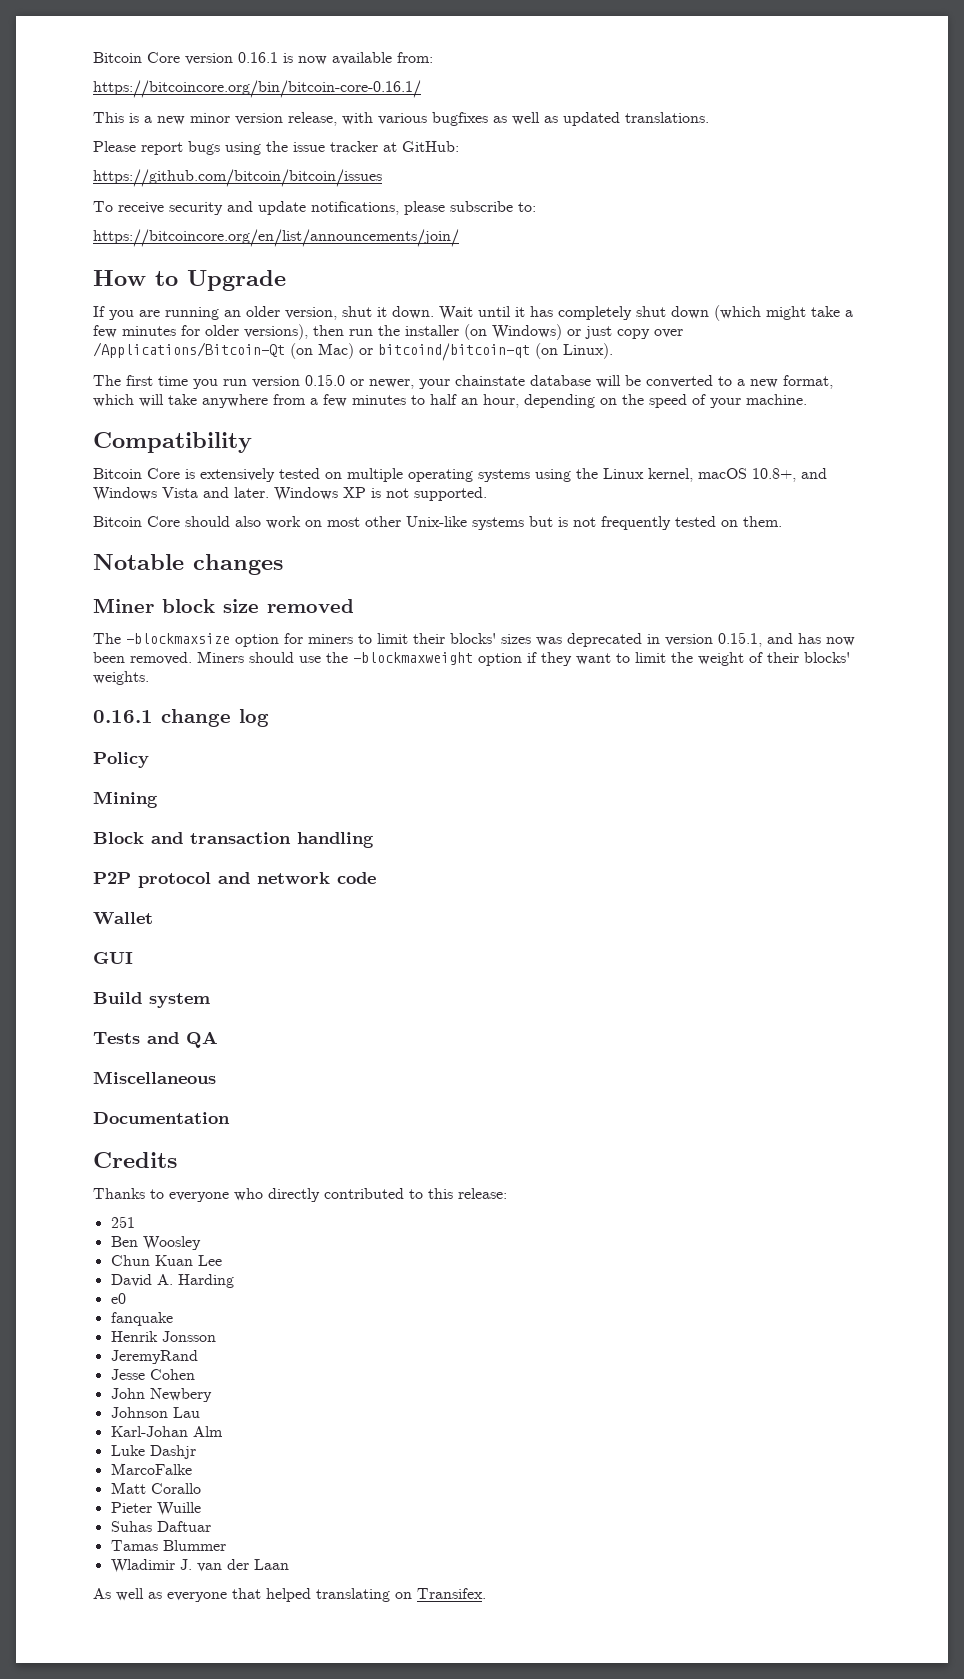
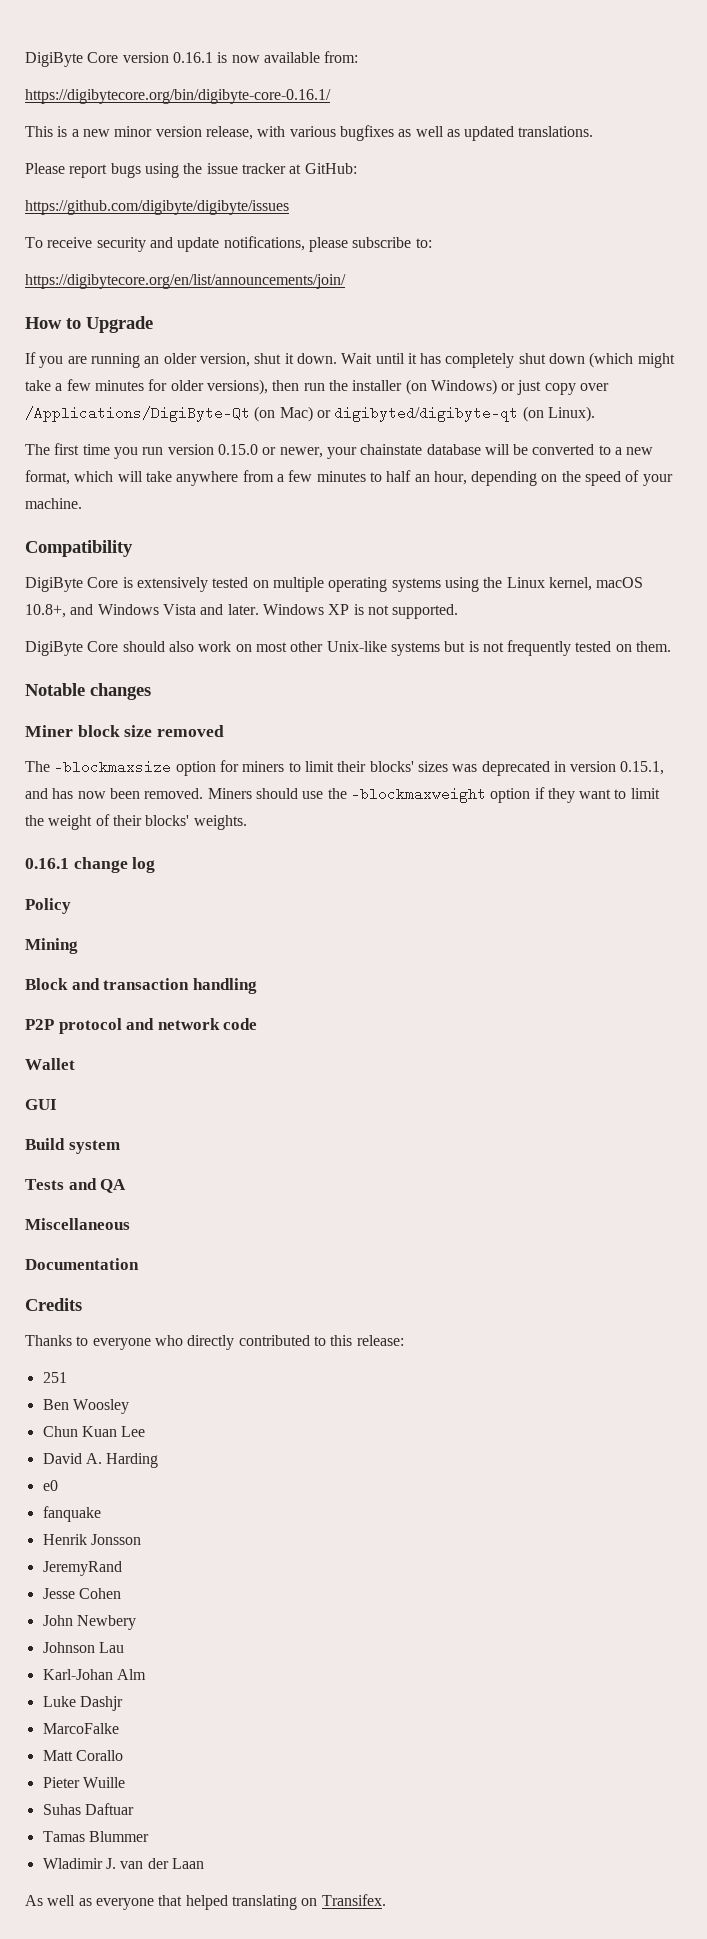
- Bitcoin Core version 0.16.1 is now available from:
+ DigiByte Core version 0.16.1 is now available from:
- https://bitcoincore.org/bin/bitcoin-core-0.16.1/
+ https://digibytecore.org/bin/digibyte-core-0.16.1/
- https://github.com/bitcoin/bitcoin/issues
+ https://github.com/digibyte/digibyte/issues
- https://bitcoincore.org/en/list/announcements/join/
+ https://digibytecore.org/en/list/announcements/join/
- Wait until it has completely shut down (which might take a few minutes for older versions), then run the installer (on Windows) or just copy over /Applications/Bitcoin-Qt (on Mac) or bitcoind/bitcoin-qt (on Linux).
+ Wait until it has completely shut down (which might take a few minutes for older versions), then run the installer (on Windows) or just copy over /Applications/DigiByte-Qt (on Mac) or digibyted/digibyte-qt (on Linux).
- Bitcoin Core is extensively tested on multiple operating systems using the Linux kernel, macOS 10.8+, and Windows Vista and later.
+ DigiByte Core is extensively tested on multiple operating systems using the Linux kernel, macOS 10.8+, and Windows Vista and later.
- Bitcoin Core should also work on most other Unix-like systems but is not frequently tested on them.
+ DigiByte Core should also work on most other Unix-like systems but is not frequently tested on them.

